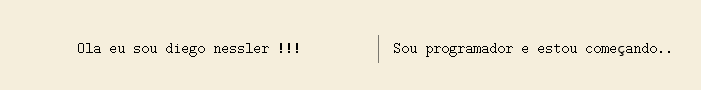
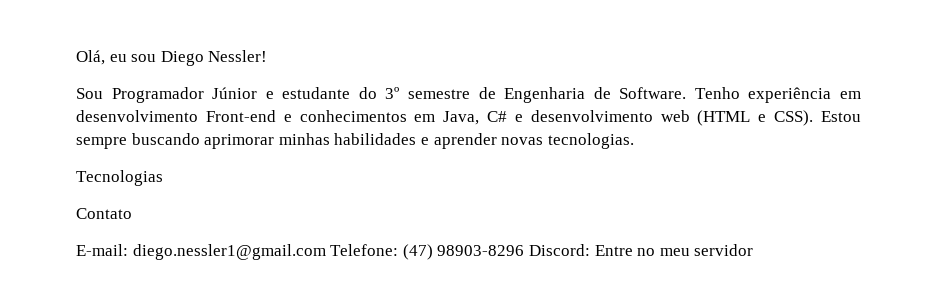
- Ola eu sou diego nessler !!!
- Sou programador e estou começando..
+ Olá, eu sou Diego Nessler!
+ Sou Programador Júnior e estudante do 3º semestre de Engenharia de Software. Tenho experiência em desenvolvimento Front-end e conhecimentos em Java, C# e desenvolvimento web (HTML e CSS). Estou sempre buscando aprimorar minhas habilidades e aprender novas tecnologias.
+ Tecnologias
+ Contato
+ E-mail: diego.nessler1@gmail.com Telefone: (47) 98903-8296 Discord: Entre no meu servidor

